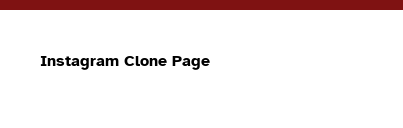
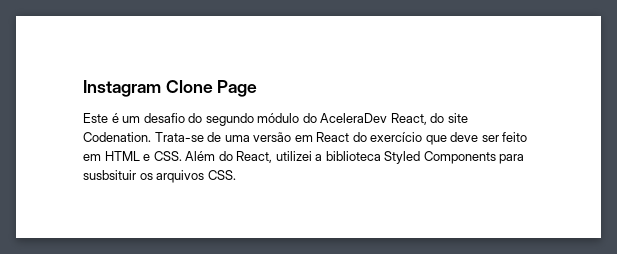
+ Este é um desafio do segundo módulo do AceleraDev React, do site Codenation. Trata-se de uma versão em React do exercício que deve ser feito em HTML e CSS. Além do React, utilizei a biblioteca Styled Components para susbsituir os arquivos CSS.

